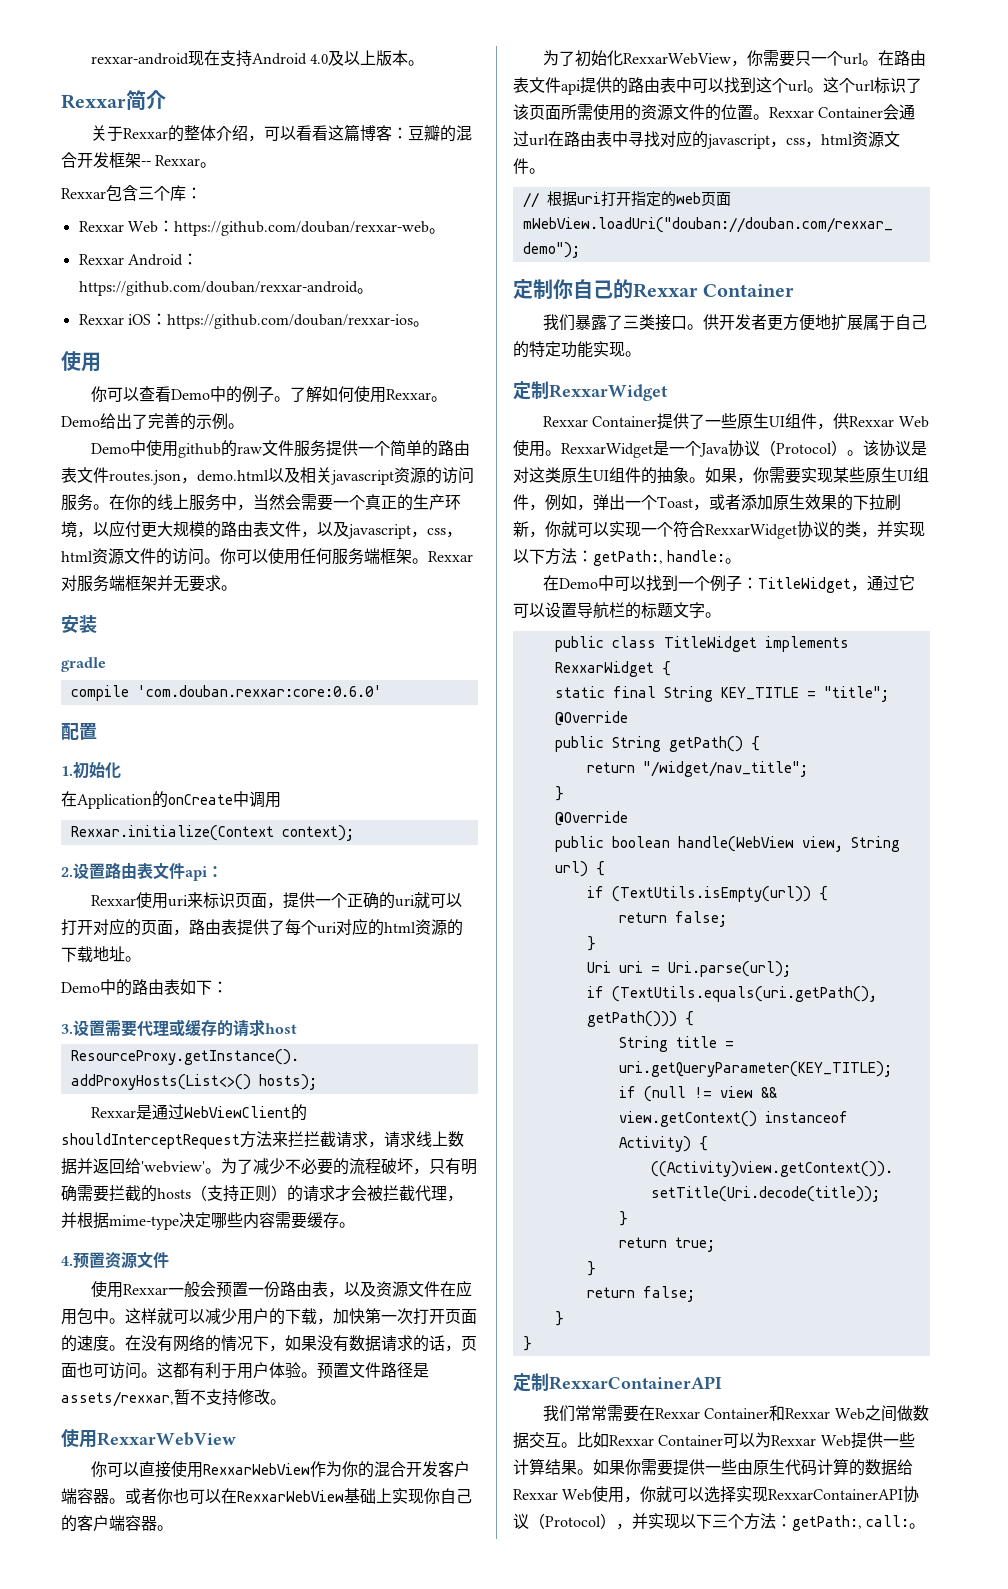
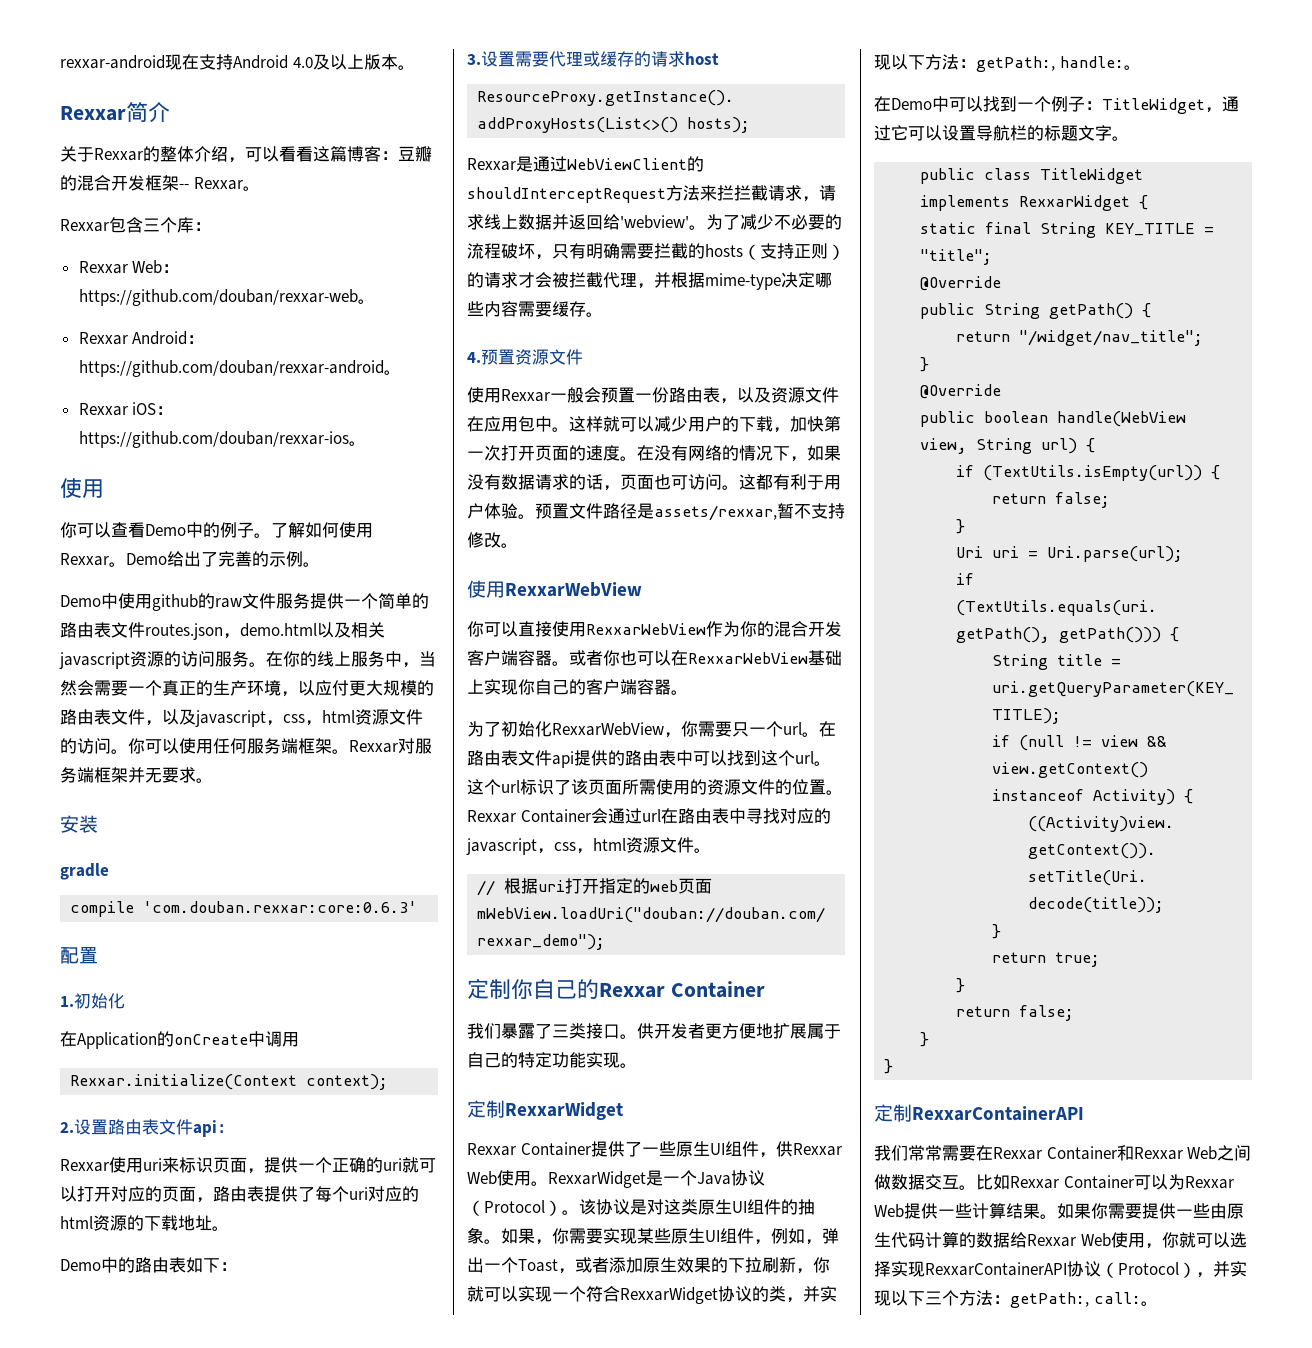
- compile 'com.douban.rexxar:core:0.6.0'
+ compile 'com.douban.rexxar:core:0.6.3'

